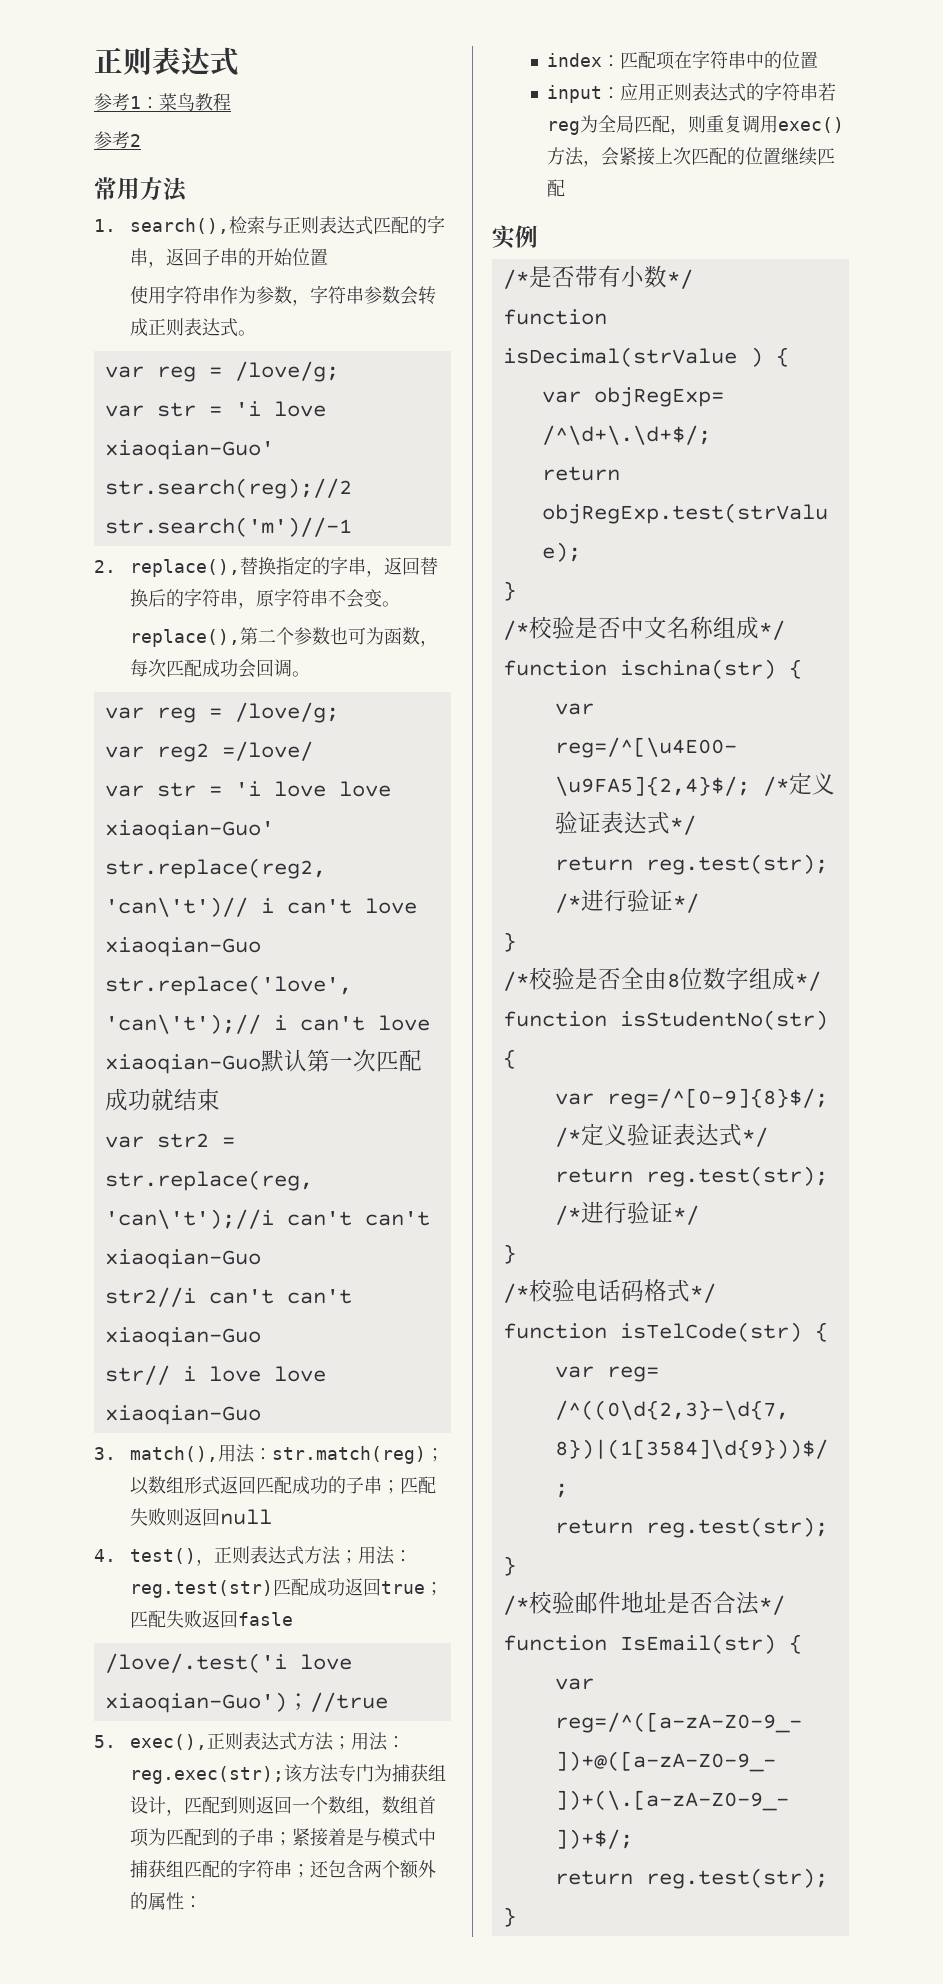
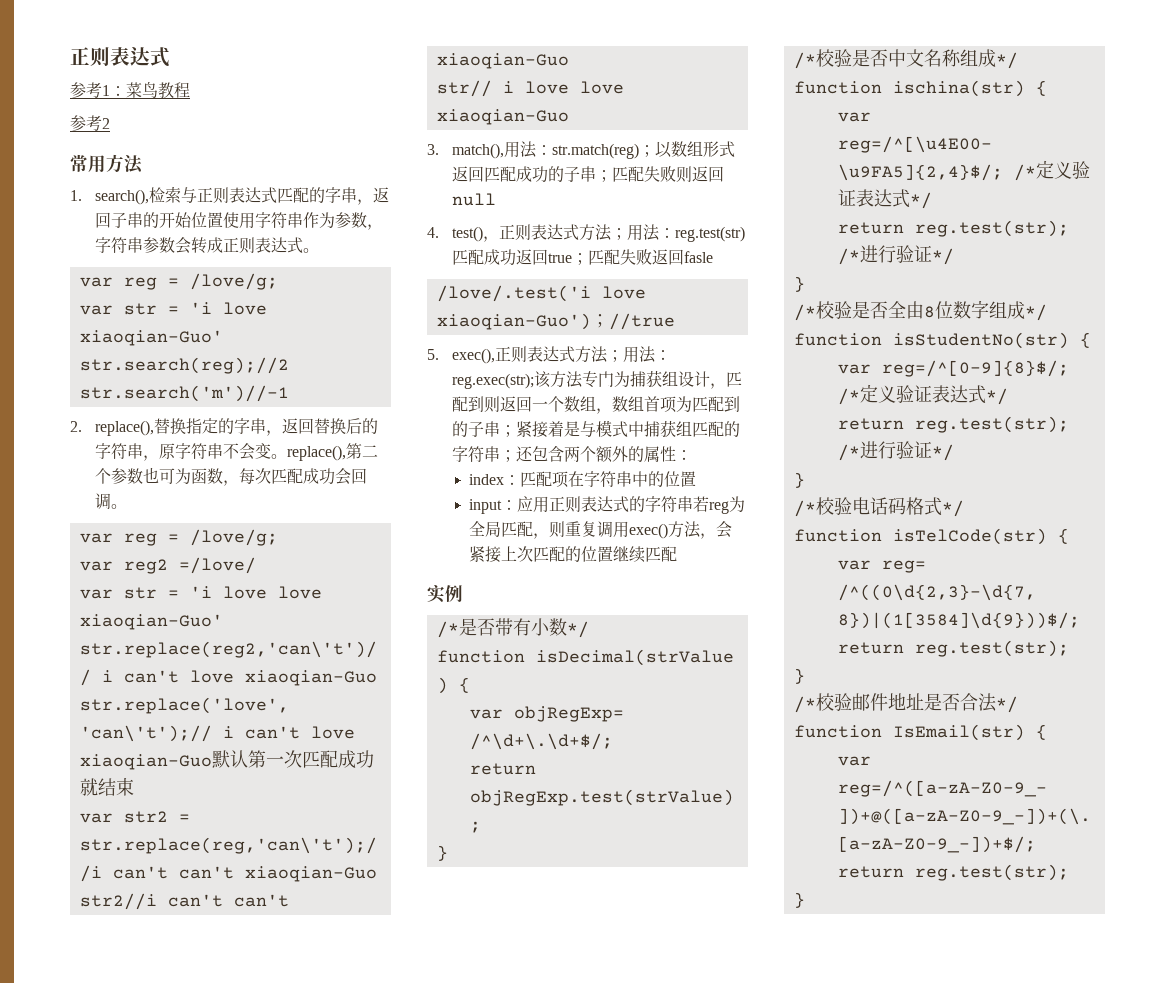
- 1. search(),检索与正则表达式匹配的字串，返回子串的开始位置
- 使用字符串作为参数，字符串参数会转成正则表达式。
+ 1. search(),检索与正则表达式匹配的字串，返回子串的开始位置使用字符串作为参数，字符串参数会转成正则表达式。
- 2. replace(),替换指定的字串，返回替换后的字符串，原字符串不会变。
- replace(),第二个参数也可为函数，每次匹配成功会回调。
+ 2. replace(),替换指定的字串，返回替换后的字符串，原字符串不会变。replace(),第二个参数也可为函数，每次匹配成功会回调。

